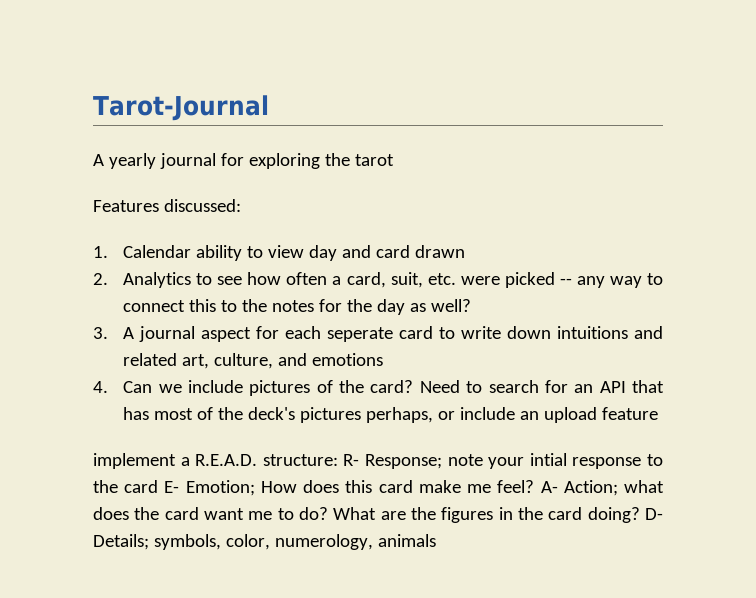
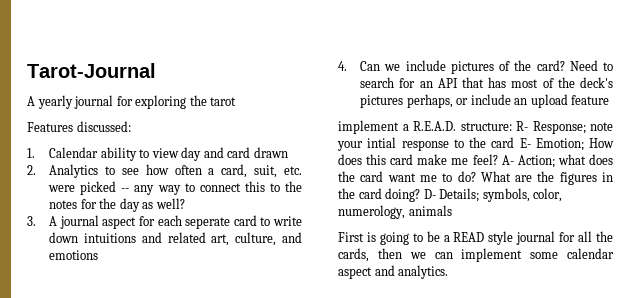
+ First is going to be a READ style journal for all the cards, then we can implement some calendar aspect and analytics.

